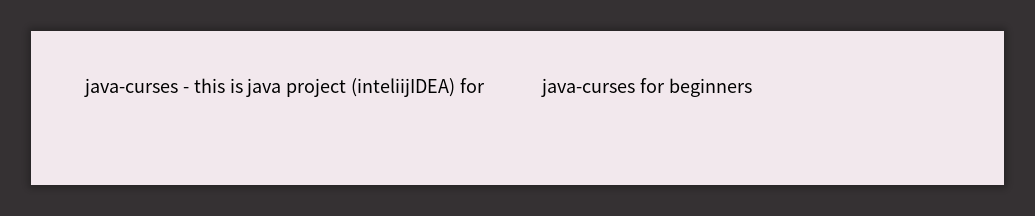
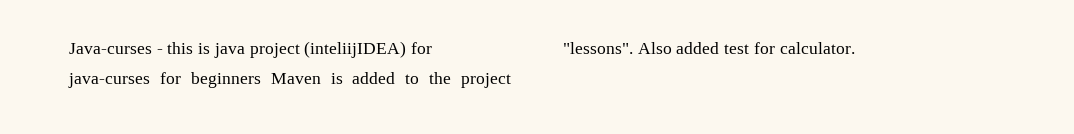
- java-curses - this is java project (inteliijIDEA) for java-curses for beginners
+ Java-curses - this is java project (inteliijIDEA) for java-curses for beginners Maven is added to the project "lessons". Also added test for calculator.

